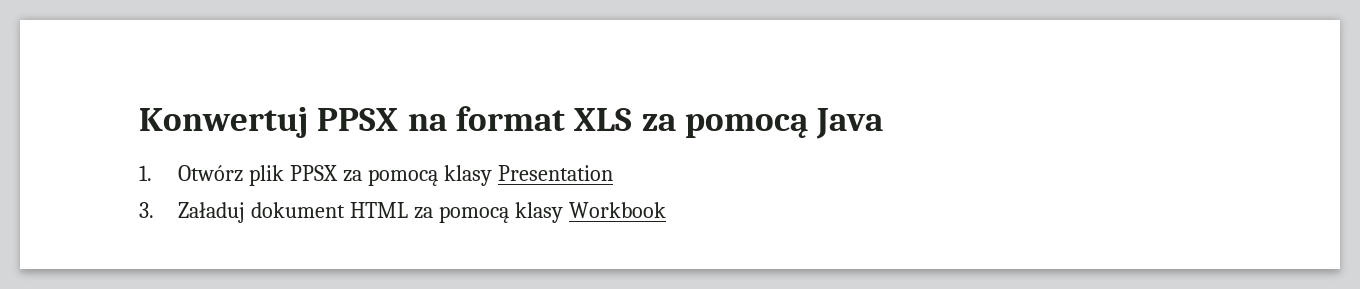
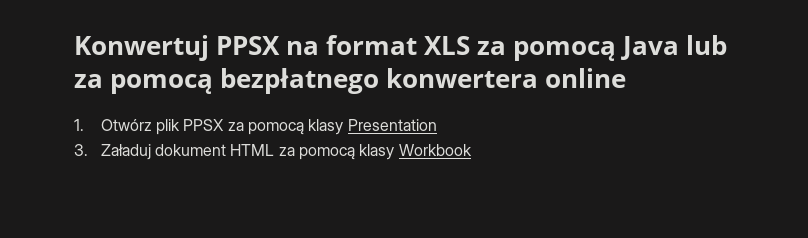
- Konwertuj PPSX na format XLS za pomocą Java
+ Konwertuj PPSX na format XLS za pomocą Java lub za pomocą bezpłatnego konwertera online

